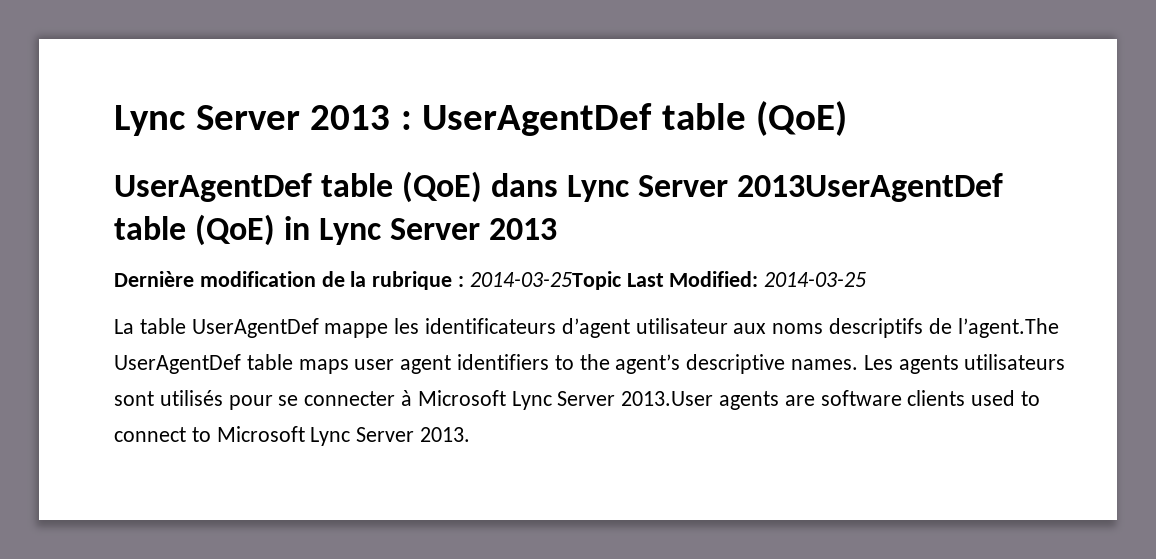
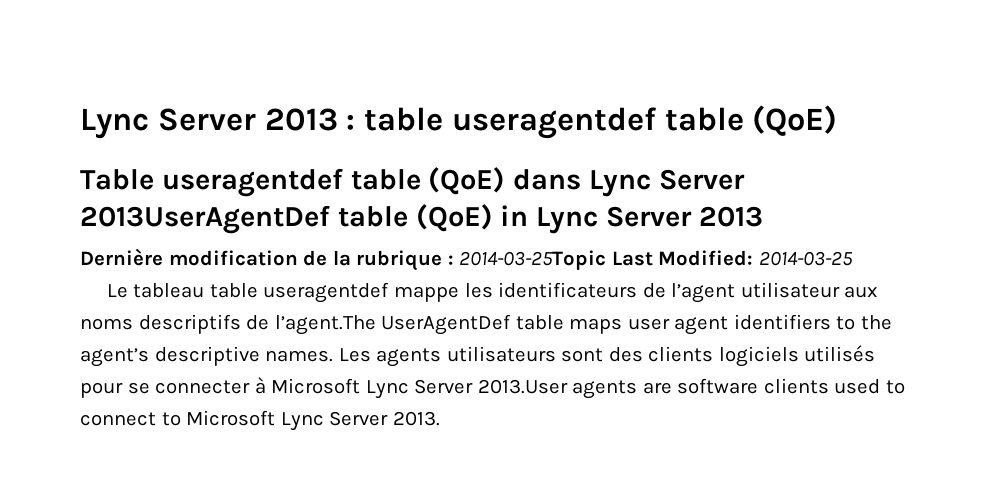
- Lync Server 2013 : UserAgentDef table (QoE)
+ Lync Server 2013 : table useragentdef table (QoE)
- UserAgentDef table (QoE) dans Lync Server 2013UserAgentDef table (QoE) in Lync Server 2013
+ Table useragentdef table (QoE) dans Lync Server 2013UserAgentDef table (QoE) in Lync Server 2013
- La table UserAgentDef mappe les identificateurs d’agent utilisateur aux noms descriptifs de l’agent.The UserAgentDef table maps user agent identifiers to the agent’s descriptive names.
+ Le tableau table useragentdef mappe les identificateurs de l’agent utilisateur aux noms descriptifs de l’agent.The UserAgentDef table maps user agent identifiers to the agent’s descriptive names.
- Les agents utilisateurs sont utilisés pour se connecter à Microsoft Lync Server 2013.User agents are software clients used to connect to Microsoft Lync Server 2013.
+ Les agents utilisateurs sont des clients logiciels utilisés pour se connecter à Microsoft Lync Server 2013.User agents are software clients used to connect to Microsoft Lync Server 2013.

